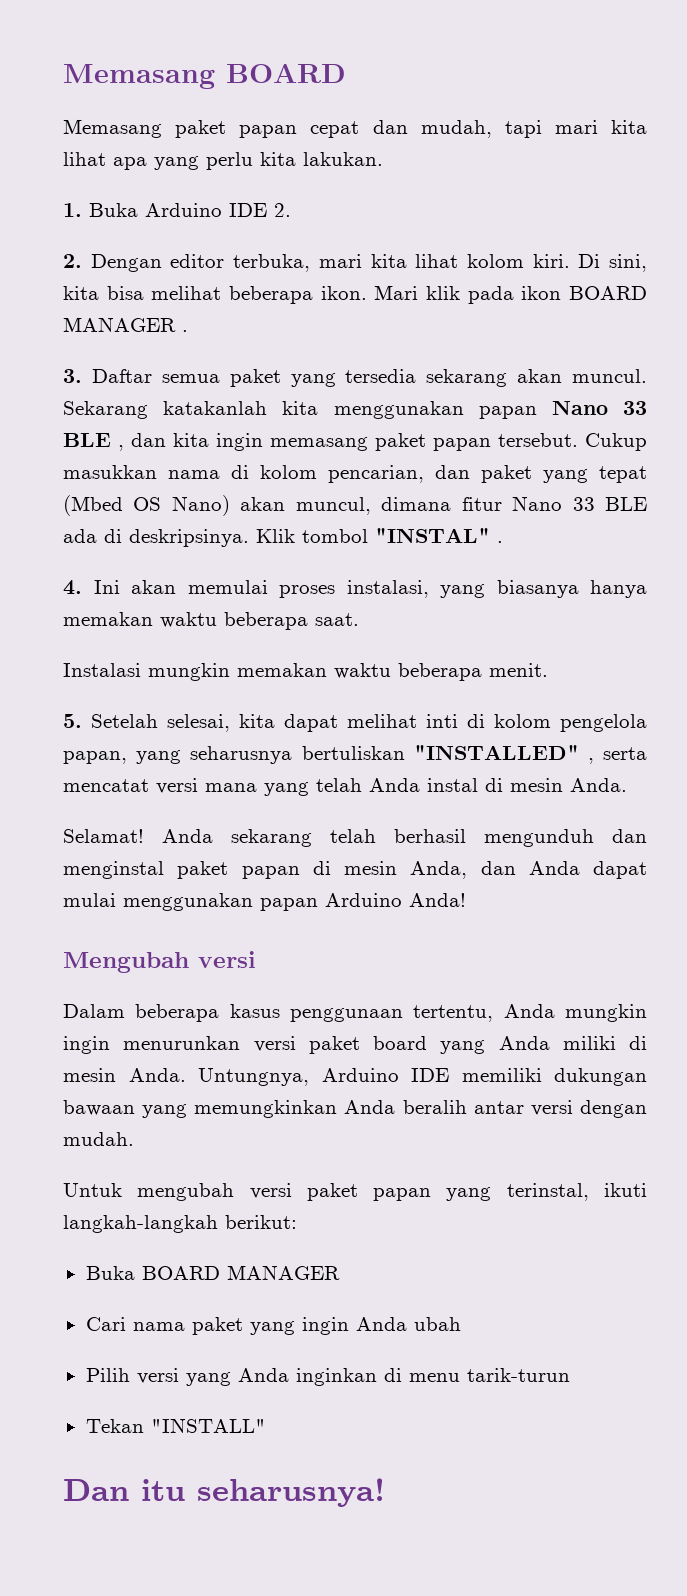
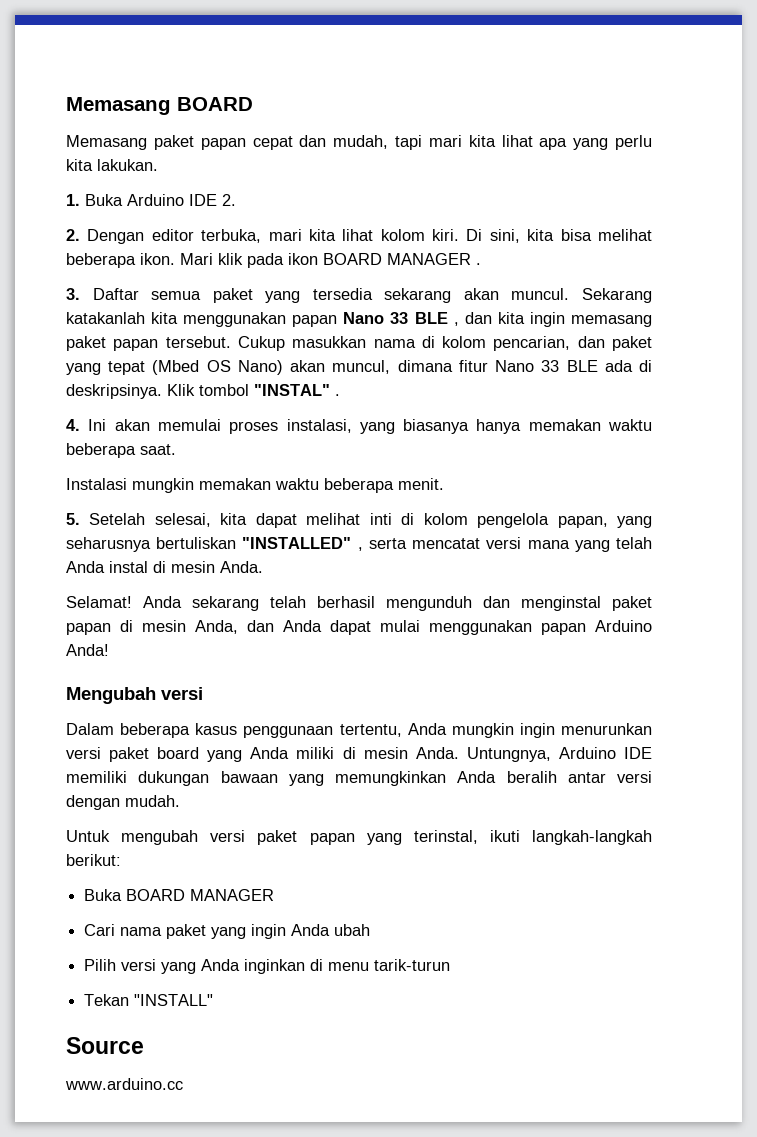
- Dan itu seharusnya!
+ Source
+ www.arduino.cc

